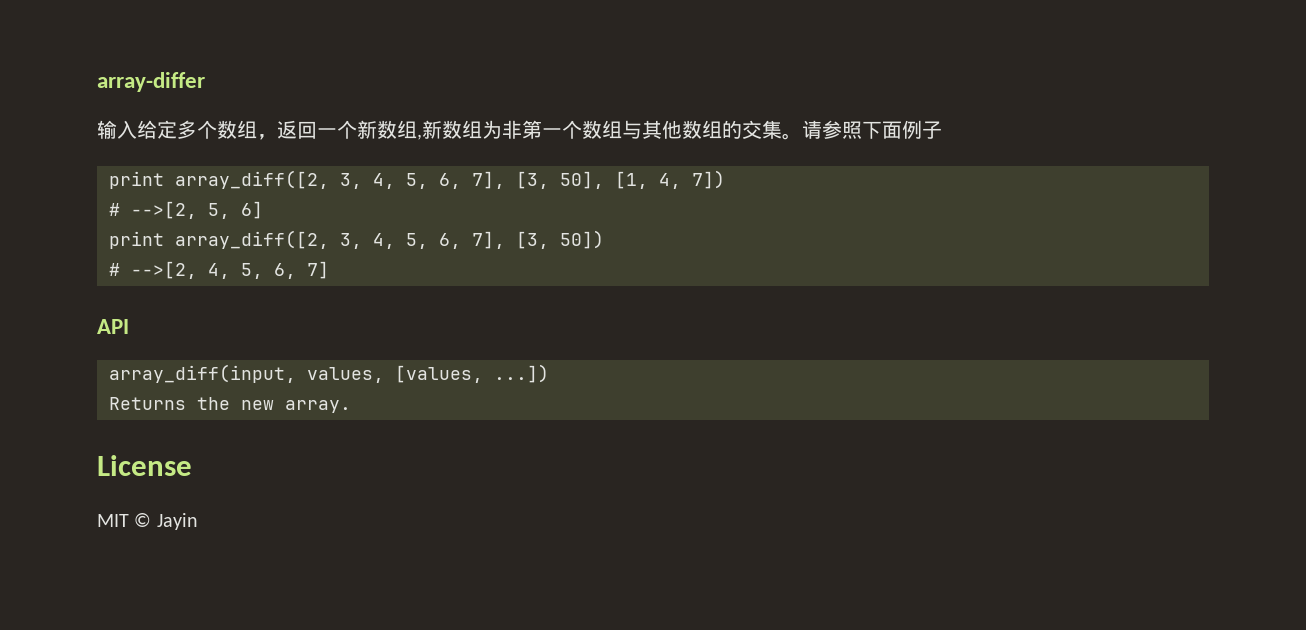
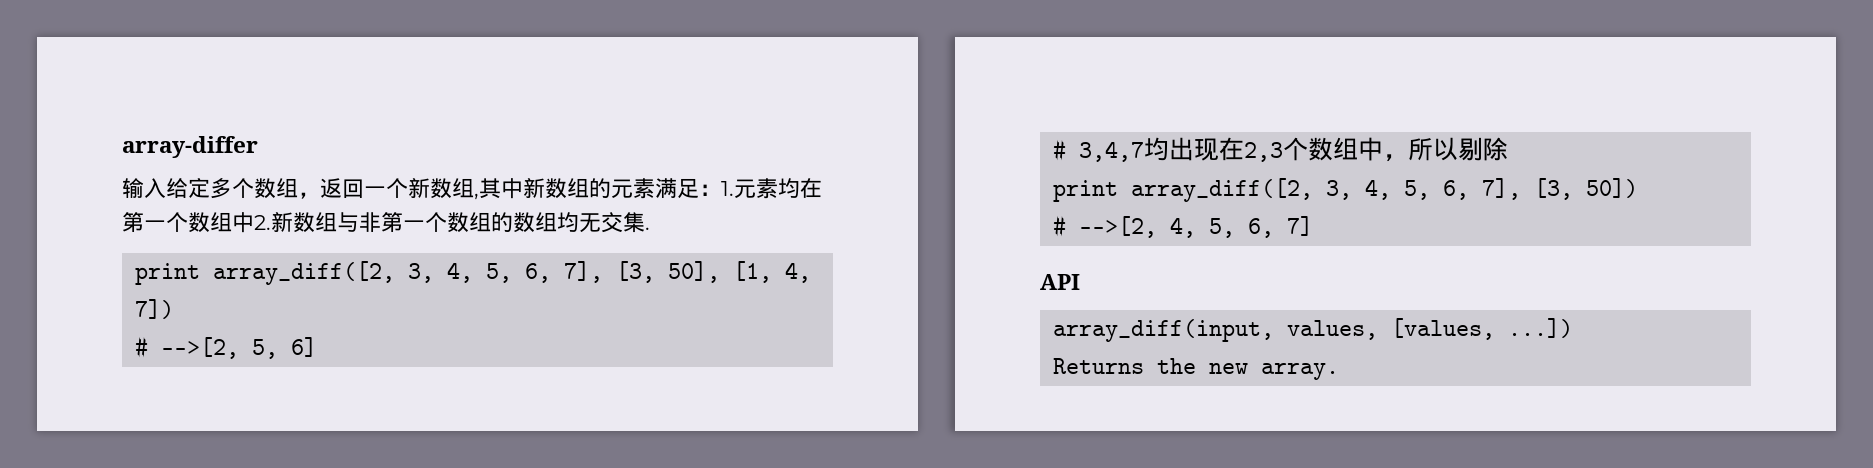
- 输入给定多个数组，返回一个新数组,新数组为非第一个数组与其他数组的交集。请参照下面例子
+ 输入给定多个数组，返回一个新数组,其中新数组的元素满足：1.元素均在第一个数组中2.新数组与非第一个数组的数组均无交集.
+ # 3,4,7均出现在2,3个数组中，所以剔除
- License
- MIT © Jayin

